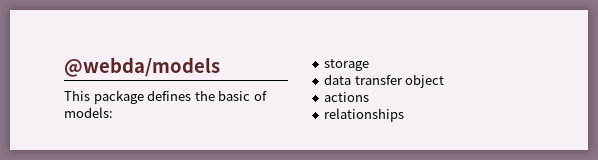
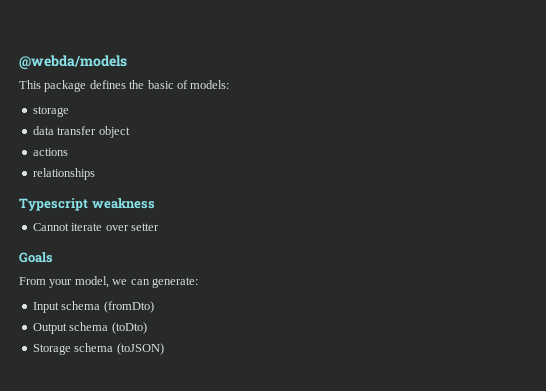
+ Typescript weakness
+ Cannot iterate over setter
+ Goals
+ From your model, we can generate:
+ Input schema (fromDto)
+ Output schema (toDto)
+ Storage schema (toJSON)

